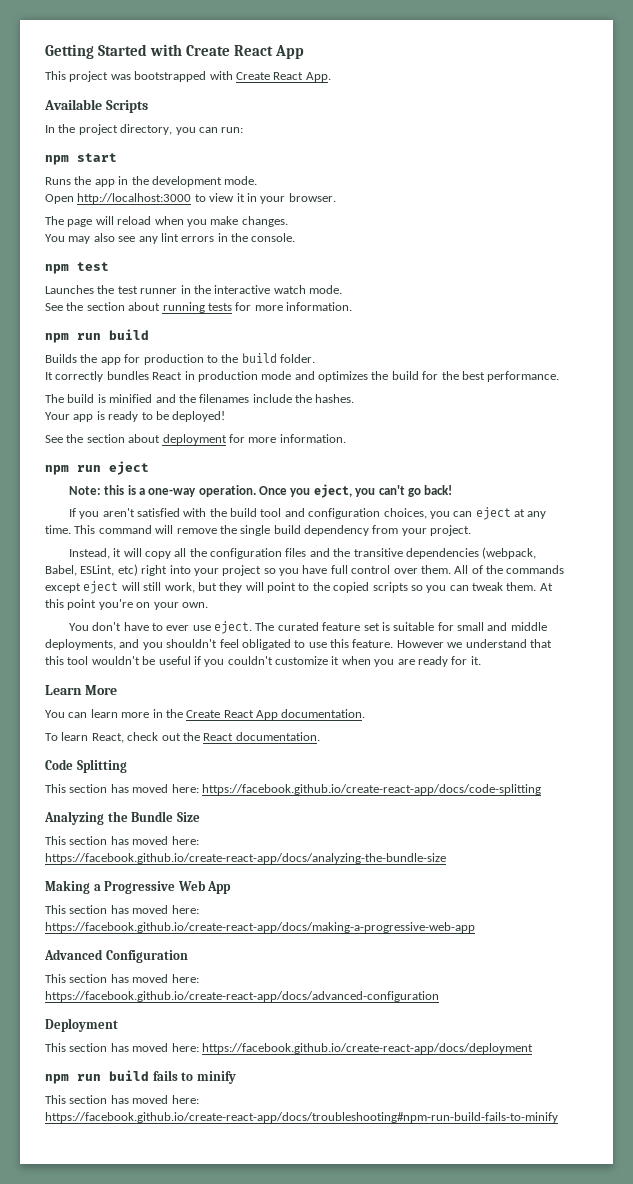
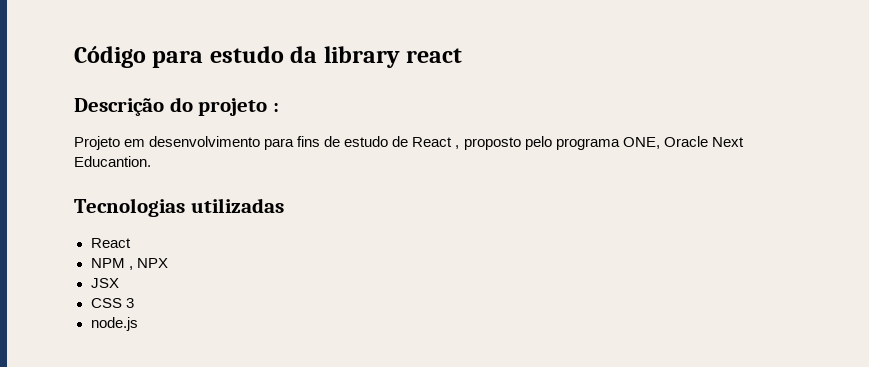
- Getting Started with Create React App
- This project was bootstrapped with Create React App.
- Available Scripts
- In the project directory, you can run:
- npm start
- Runs the app in the development mode.
- Open http://localhost:3000 to view it in your browser.
- The page will reload when you make changes.
- You may also see any lint errors in the console.
- npm test
- Launches the test runner in the interactive watch mode.
- See the section about running tests for more information.
- npm run build
- Builds the app for production to the build folder.
- It correctly bundles React in production mode and optimizes the build for the best performance.
- The build is minified and the filenames include the hashes.
- Your app is ready to be deployed!
- See the section about deployment for more information.
- npm run eject
- Note: this is a one-way operation. Once you eject, you can't go back!
- If you aren't satisfied with the build tool and configuration choices, you can eject at any time. This command will remove the single build dependency from your project.
- Instead, it will copy all the configuration files and the transitive dependencies (webpack, Babel, ESLint, etc) right into your project so you have full control over them. All of the commands except eject will still work, but they will point to the copied scripts so you can tweak them. At this point you're on your own.
- You don't have to ever use eject. The curated feature set is suitable for small and middle deployments, and you shouldn't feel obligated to use this feature. However we understand that this tool wouldn't be useful if you couldn't customize it when you are ready for it.
- Learn More
- You can learn more in the Create React App documentation.
- To learn React, check out the React documentation.
- Code Splitting
- This section has moved here: https://facebook.github.io/create-react-app/docs/code-splitting
- Analyzing the Bundle Size
- This section has moved here: https://facebook.github.io/create-react-app/docs/analyzing-the-bundle-size
- Making a Progressive Web App
- This section has moved here: https://facebook.github.io/create-react-app/docs/making-a-progressive-web-app
- Advanced Configuration
- This section has moved here: https://facebook.github.io/create-react-app/docs/advanced-configuration
- Deployment
- This section has moved here: https://facebook.github.io/create-react-app/docs/deployment
- npm run build fails to minify
- This section has moved here: https://facebook.github.io/create-react-app/docs/troubleshooting#npm-run-build-fails-to-minify
+ Código para estudo da library react
+ Descrição do projeto :
+ Projeto em desenvolvimento para fins de estudo de React , proposto pelo programa ONE, Oracle Next Educantion.
+ Tecnologias utilizadas
+ React
+ NPM , NPX
+ JSX
+ CSS 3
+ node.js

